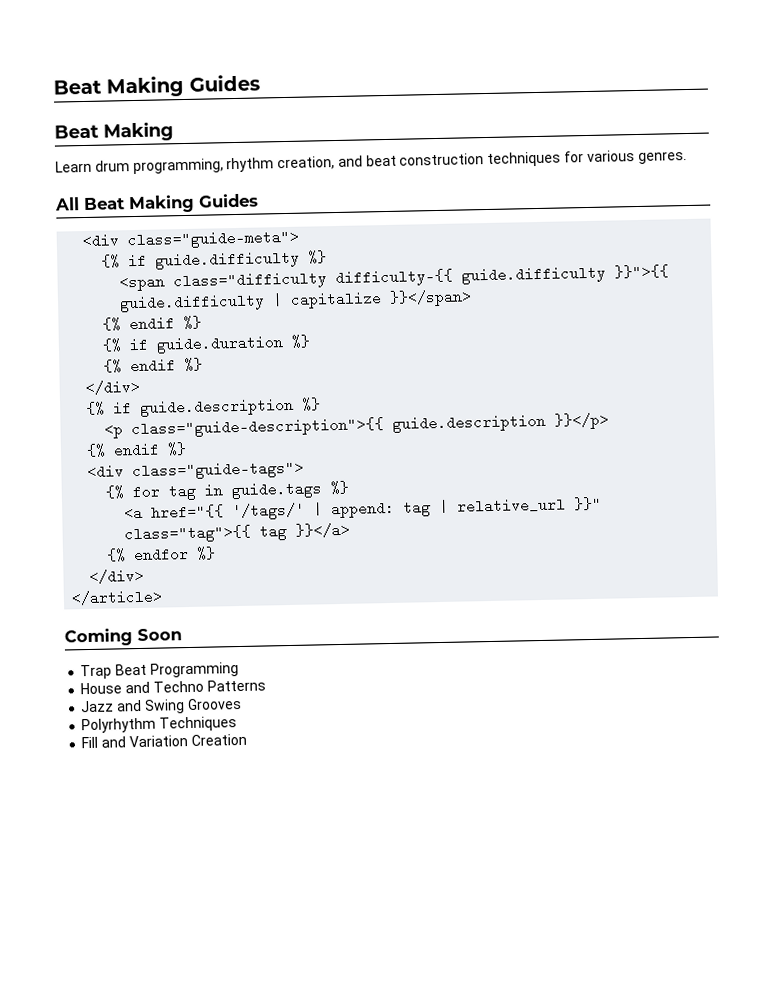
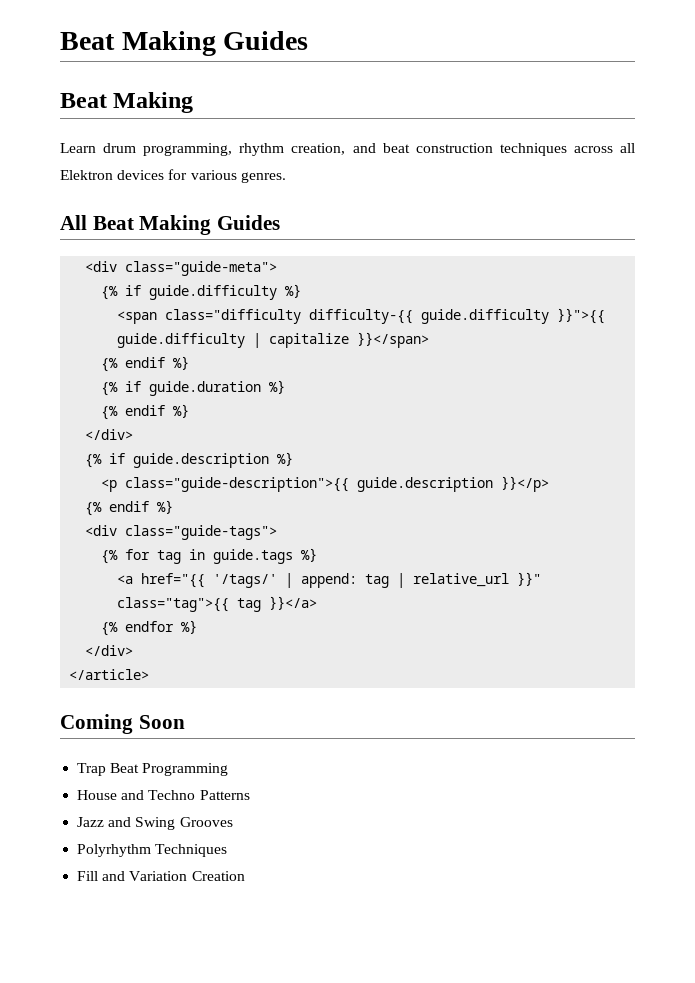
- Learn drum programming, rhythm creation, and beat construction techniques for various genres.
+ Learn drum programming, rhythm creation, and beat construction techniques across all Elektron devices for various genres.

